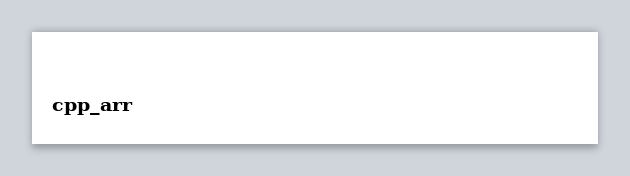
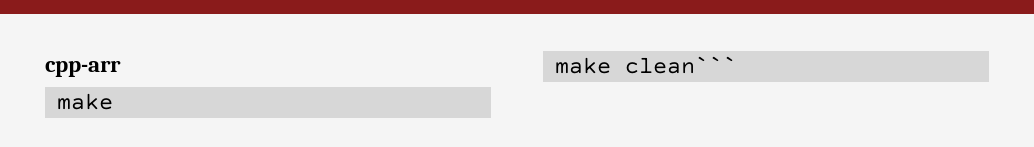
- cpp_arr
+ cpp-arr
+ make
+ make clean```

